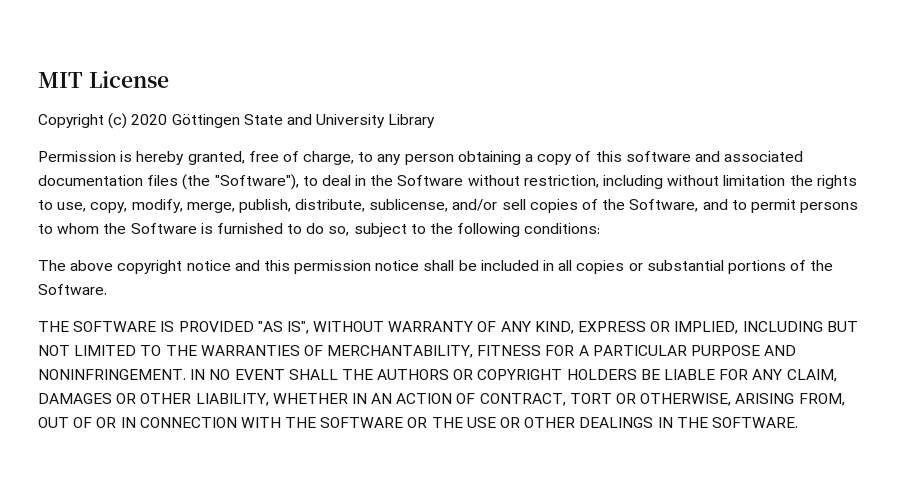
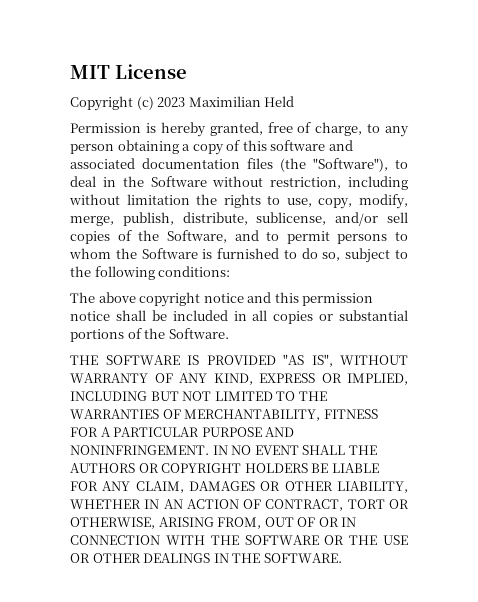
- Copyright (c) 2020 Göttingen State and University Library
+ Copyright (c) 2023 Maximilian Held

